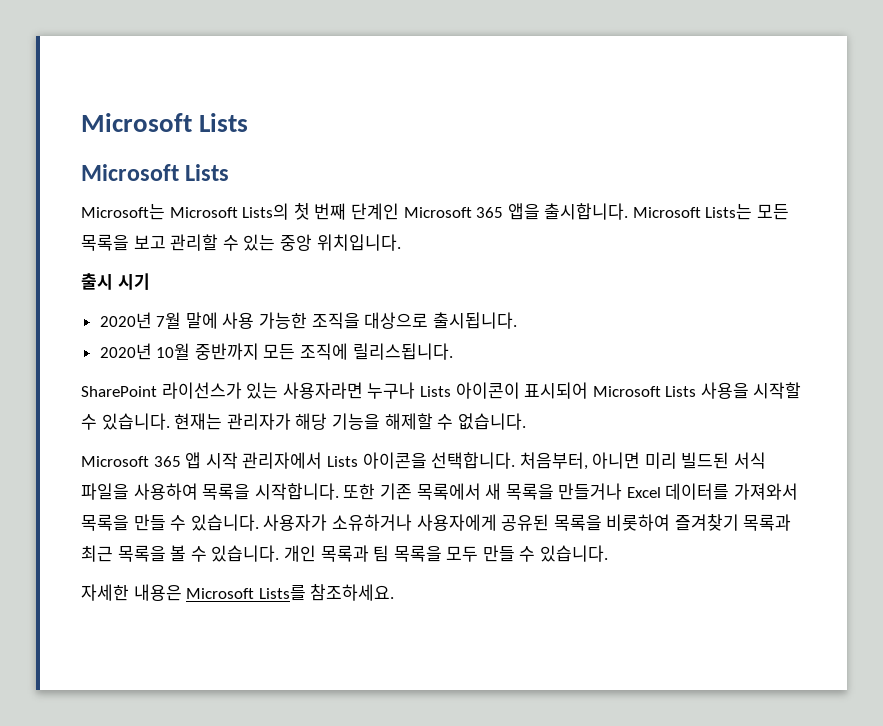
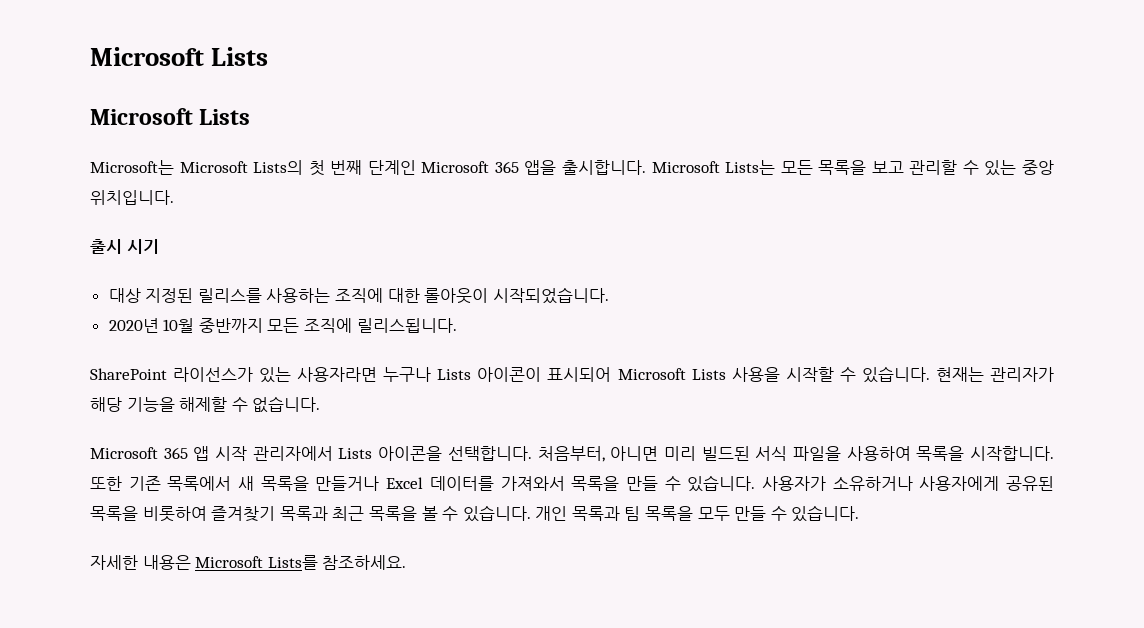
- 2020년 7월 말에 사용 가능한 조직을 대상으로 출시됩니다.
+ 대상 지정된 릴리스를 사용하는 조직에 대한 롤아웃이 시작되었습니다.

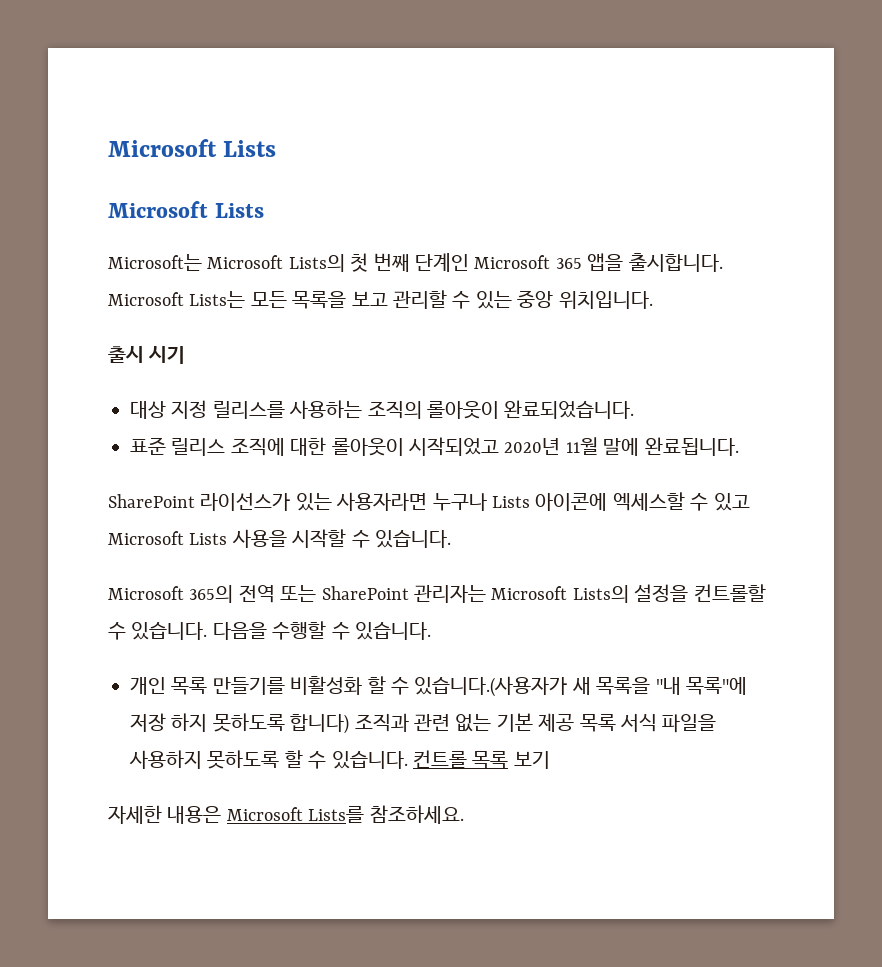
- 대상 지정된 릴리스를 사용하는 조직에 대한 롤아웃이 시작되었습니다.
- 2020년 10월 중반까지 모든 조직에 릴리스됩니다.
+ 대상 지정 릴리스를 사용하는 조직의 롤아웃이 완료되었습니다.
+ 표준 릴리스 조직에 대한 롤아웃이 시작되었고 2020년 11월 말에 완료됩니다.
- SharePoint 라이선스가 있는 사용자라면 누구나 Lists 아이콘이 표시되어 Microsoft Lists 사용을 시작할 수 있습니다. 현재는 관리자가 해당 기능을 해제할 수 없습니다.
- Microsoft 365 앱 시작 관리자에서 Lists 아이콘을 선택합니다. 처음부터, 아니면 미리 빌드된 서식 파일을 사용하여 목록을 시작합니다. 또한 기존 목록에서 새 목록을 만들거나 Excel 데이터를 가져와서 목록을 만들 수 있습니다. 사용자가 소유하거나 사용자에게 공유된 목록을 비롯하여 즐겨찾기 목록과 최근 목록을 볼 수 있습니다. 개인 목록과 팀 목록을 모두 만들 수 있습니다.
+ SharePoint 라이선스가 있는 사용자라면 누구나 Lists 아이콘에 엑세스할 수 있고 Microsoft Lists 사용을 시작할 수 있습니다.
+ Microsoft 365의 전역 또는 SharePoint 관리자는 Microsoft Lists의 설정을 컨트롤할 수 있습니다. 다음을 수행할 수 있습니다.
+ 개인 목록 만들기를 비활성화 할 수 있습니다.(사용자가 새 목록을 "내 목록"에 저장 하지 못하도록 합니다) 조직과 관련 없는 기본 제공 목록 서식 파일을 사용하지 못하도록 할 수 있습니다. 컨트롤 목록 보기

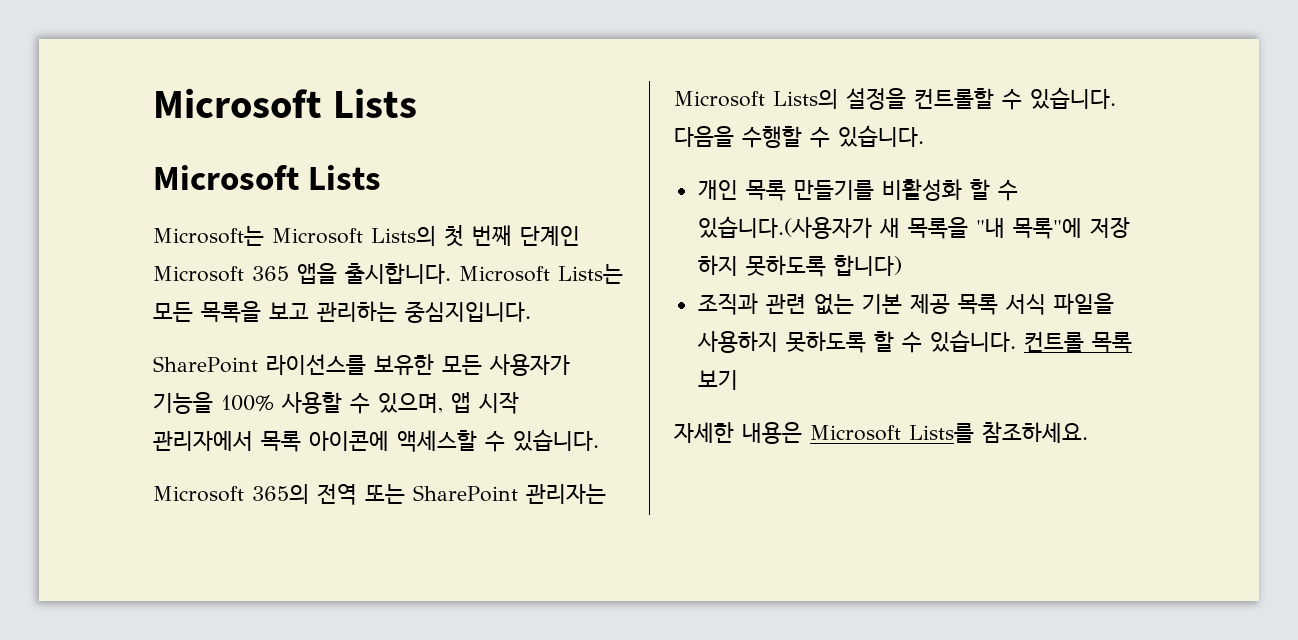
- Microsoft Lists는 모든 목록을 보고 관리할 수 있는 중앙 위치입니다.
- 출시 시기
- 대상 지정 릴리스를 사용하는 조직의 롤아웃이 완료되었습니다.
- 표준 릴리스 조직에 대한 롤아웃이 시작되었고 2020년 11월 말에 완료됩니다.
- SharePoint 라이선스가 있는 사용자라면 누구나 Lists 아이콘에 엑세스할 수 있고 Microsoft Lists 사용을 시작할 수 있습니다.
+ Microsoft Lists는 모든 목록을 보고 관리하는 중심지입니다.
+ SharePoint 라이선스를 보유한 모든 사용자가 기능을 100% 사용할 수 있으며, 앱 시작 관리자에서 목록 아이콘에 액세스할 수 있습니다.
- 개인 목록 만들기를 비활성화 할 수 있습니다.(사용자가 새 목록을 "내 목록"에 저장 하지 못하도록 합니다) 조직과 관련 없는 기본 제공 목록 서식 파일을 사용하지 못하도록 할 수 있습니다.
+ 개인 목록 만들기를 비활성화 할 수 있습니다.(사용자가 새 목록을 "내 목록"에 저장 하지 못하도록 합니다)
+ 조직과 관련 없는 기본 제공 목록 서식 파일을 사용하지 못하도록 할 수 있습니다.

